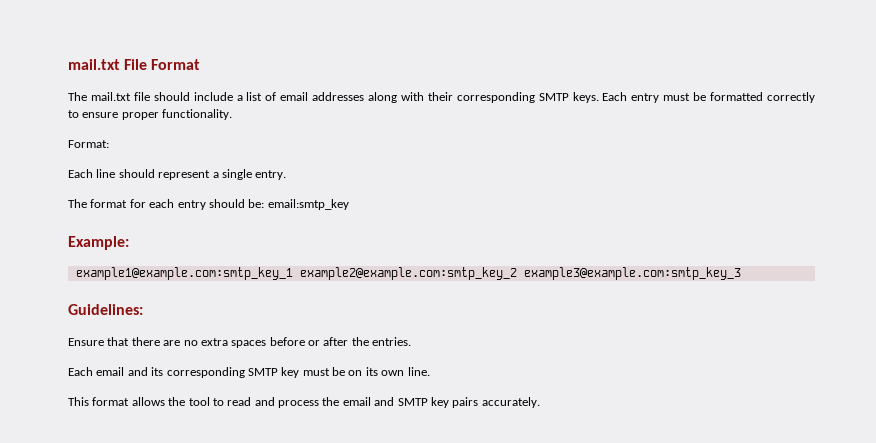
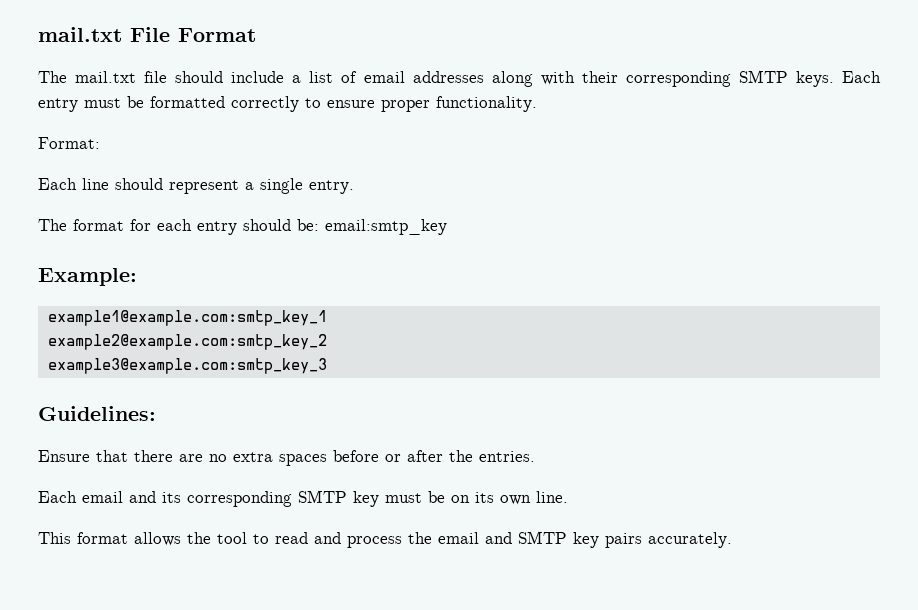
- example1@example.com:smtp_key_1 example2@example.com:smtp_key_2 example3@example.com:smtp_key_3
+ example1@example.com:smtp_key_1
+ example2@example.com:smtp_key_2
+ example3@example.com:smtp_key_3

